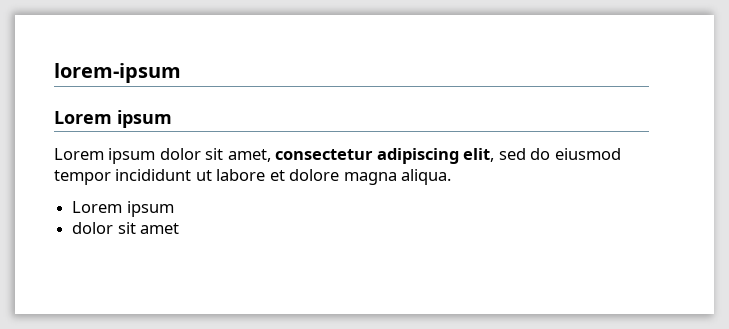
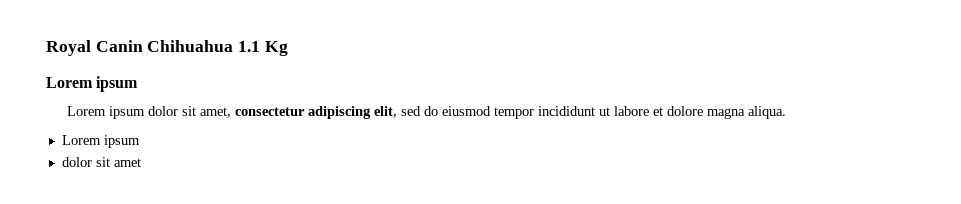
- lorem-ipsum
+ Royal Canin Chihuahua 1.1 Kg

